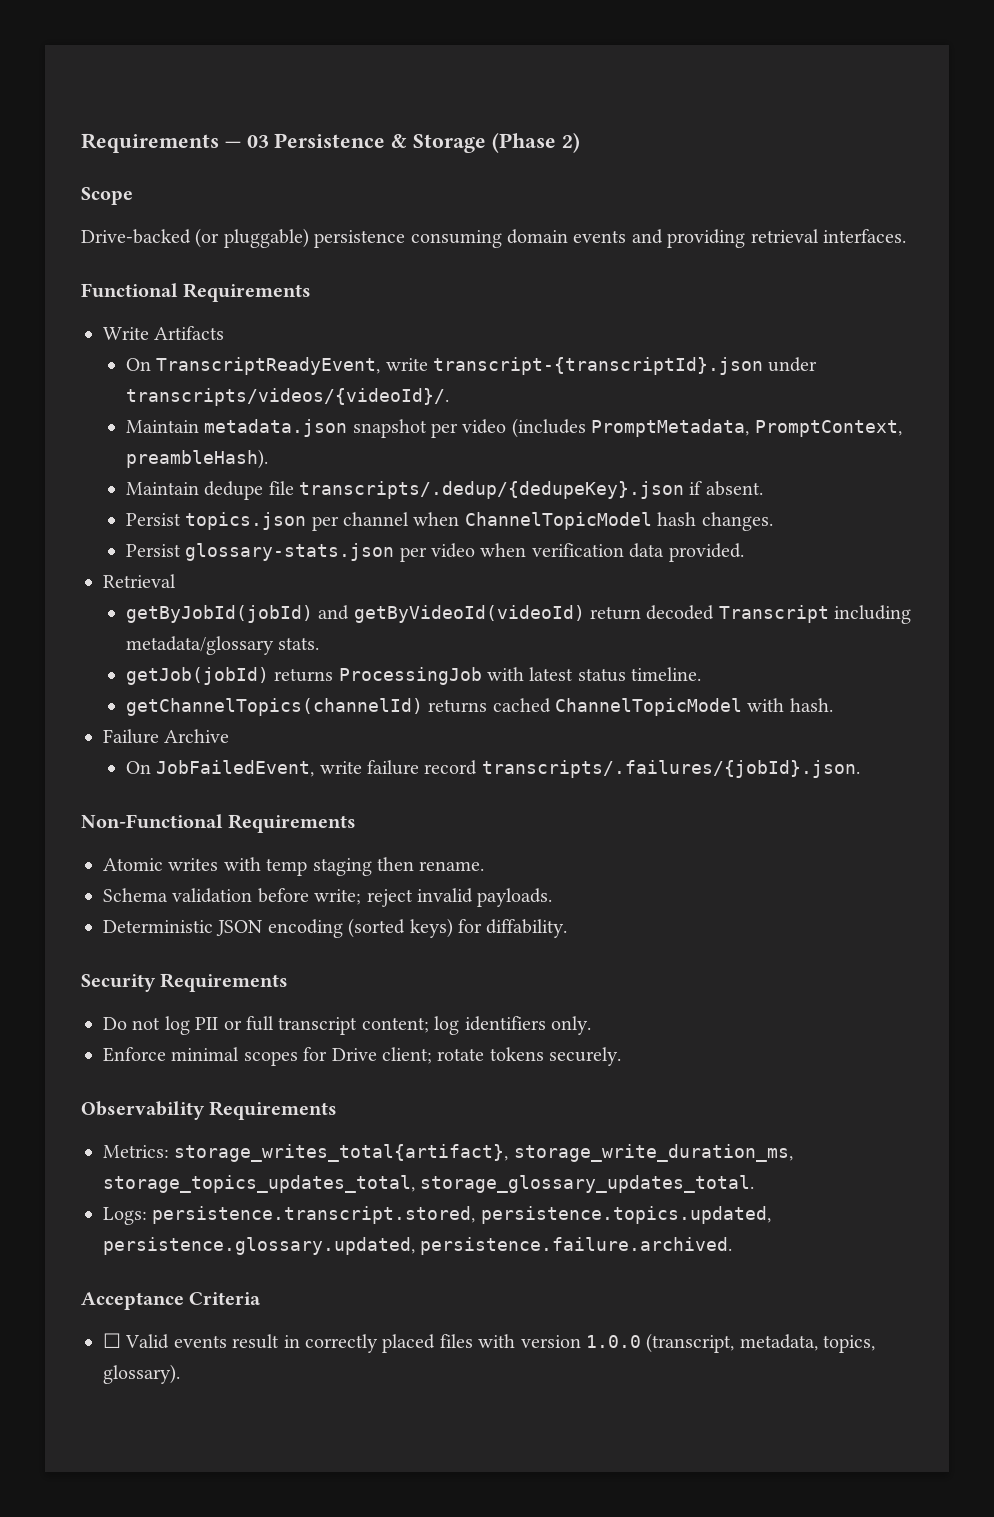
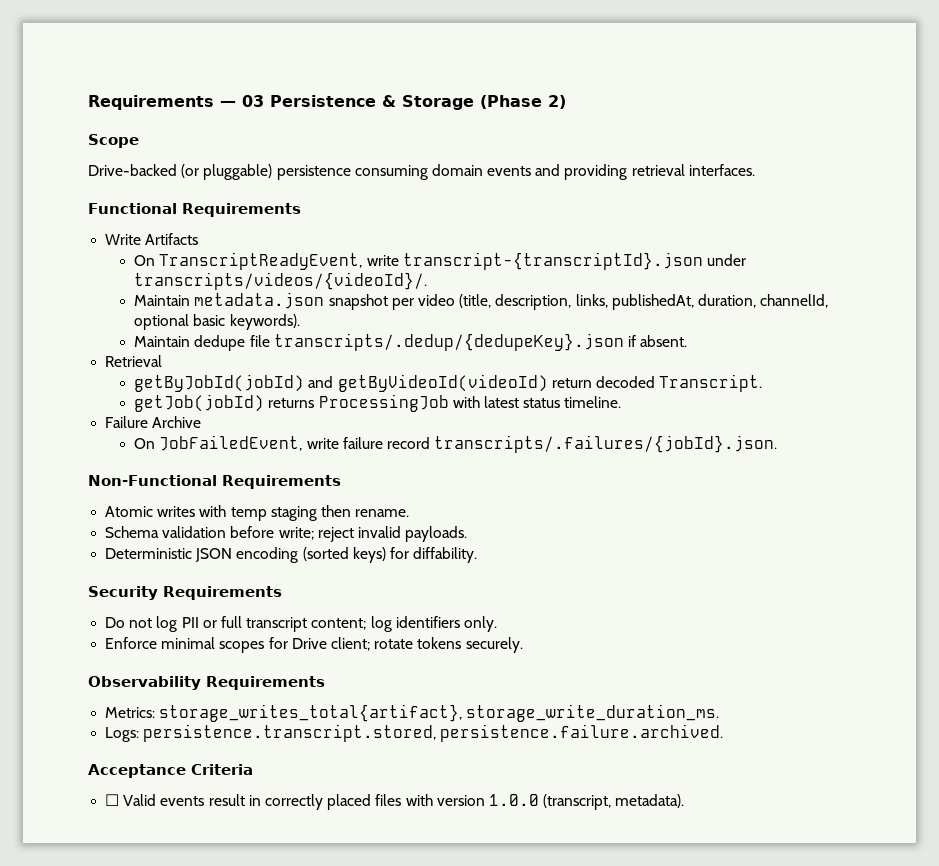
- Maintain metadata.json snapshot per video (includes PromptMetadata, PromptContext, preambleHash).
+ Maintain metadata.json snapshot per video (title, description, links, publishedAt, duration, channelId, optional basic keywords).
- Persist topics.json per channel when ChannelTopicModel hash changes.
- Persist glossary-stats.json per video when verification data provided.
- getByJobId(jobId) and getByVideoId(videoId) return decoded Transcript including metadata/glossary stats.
+ getByJobId(jobId) and getByVideoId(videoId) return decoded Transcript.
- getChannelTopics(channelId) returns cached ChannelTopicModel with hash.
- Metrics: storage_writes_total{artifact}, storage_write_duration_ms, storage_topics_updates_total, storage_glossary_updates_total.
+ Metrics: storage_writes_total{artifact}, storage_write_duration_ms.
- Logs: persistence.transcript.stored, persistence.topics.updated, persistence.glossary.updated, persistence.failure.archived.
+ Logs: persistence.transcript.stored, persistence.failure.archived.
- ☐ Valid events result in correctly placed files with version 1.0.0 (transcript, metadata, topics, glossary).
+ ☐ Valid events result in correctly placed files with version 1.0.0 (transcript, metadata).

